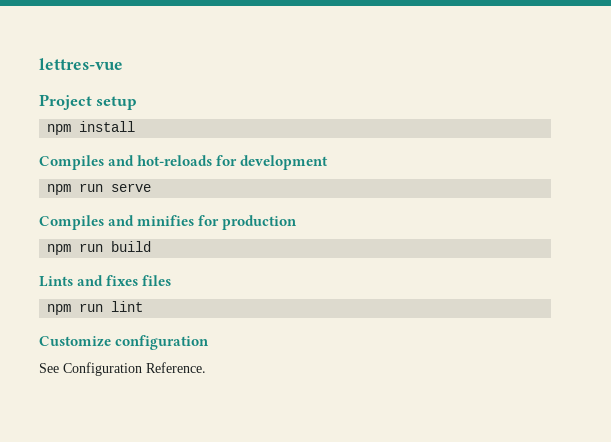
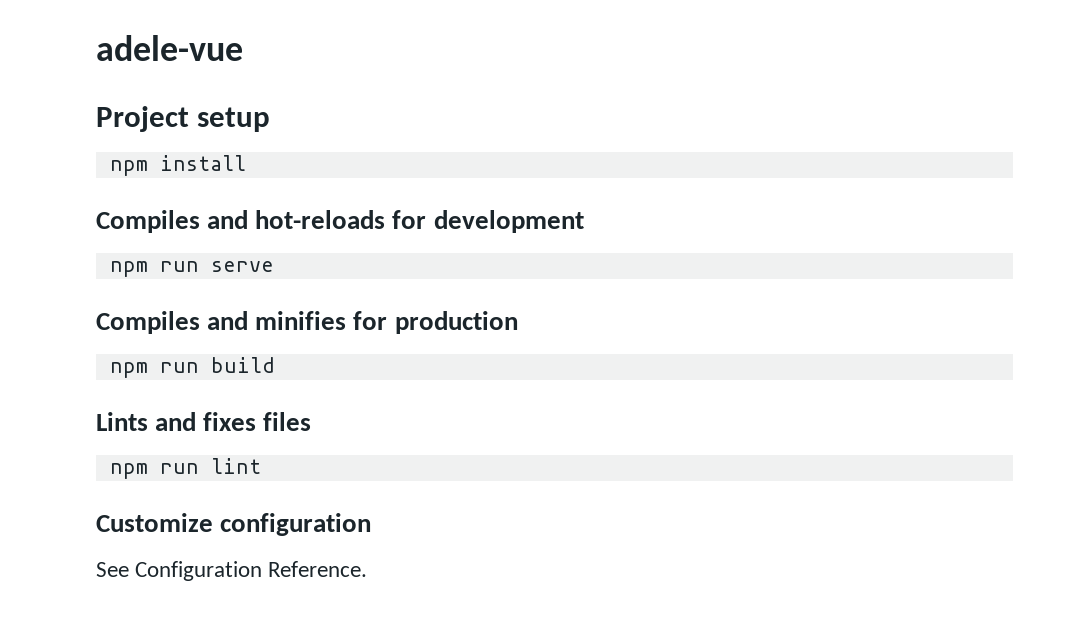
- lettres-vue
+ adele-vue

